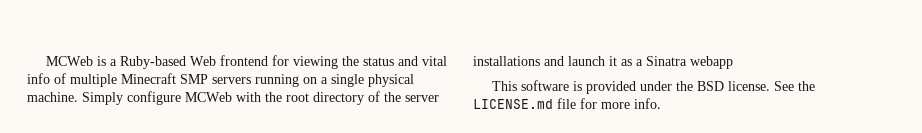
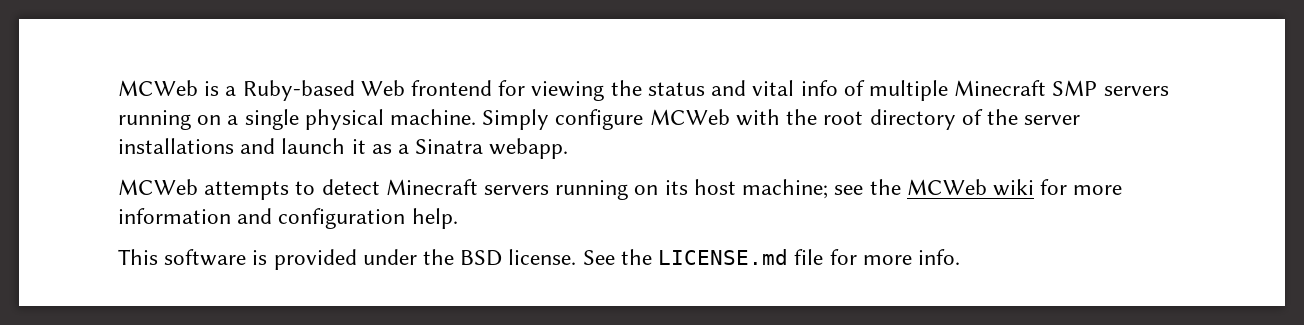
- Simply configure MCWeb with the root directory of the server installations and launch it as a Sinatra webapp
+ Simply configure MCWeb with the root directory of the server installations and launch it as a Sinatra webapp.
+ MCWeb attempts to detect Minecraft servers running on its host machine; see the MCWeb wiki for more information and configuration help.

